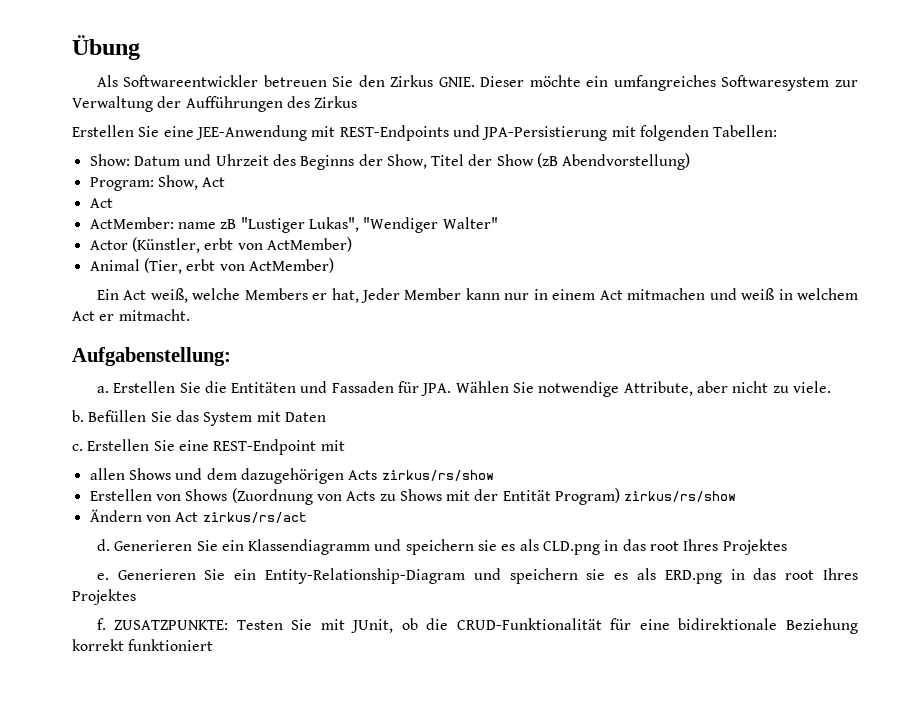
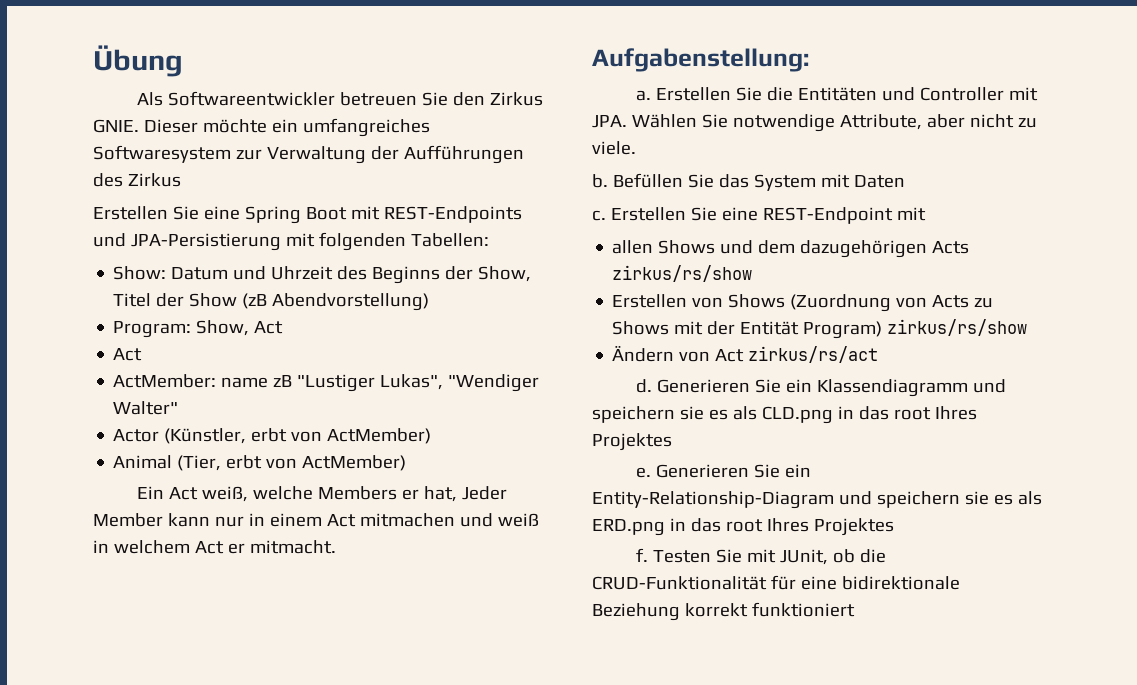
- Erstellen Sie eine JEE-Anwendung mit REST-Endpoints und JPA-Persistierung mit folgenden Tabellen:
+ Erstellen Sie eine Spring Boot mit REST-Endpoints und JPA-Persistierung mit folgenden Tabellen:
- Erstellen Sie die Entitäten und Fassaden für JPA. Wählen Sie notwendige Attribute, aber nicht zu viele.
+ Erstellen Sie die Entitäten und Controller mit JPA. Wählen Sie notwendige Attribute, aber nicht zu viele.
- ZUSATZPUNKTE: Testen Sie mit JUnit, ob die CRUD-Funktionalität für eine bidirektionale Beziehung korrekt funktioniert
+ Testen Sie mit JUnit, ob die CRUD-Funktionalität für eine bidirektionale Beziehung korrekt funktioniert

